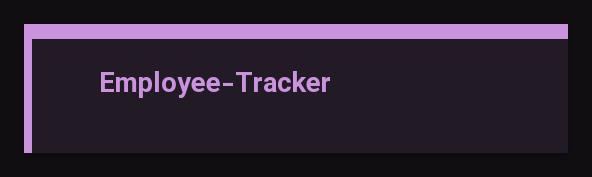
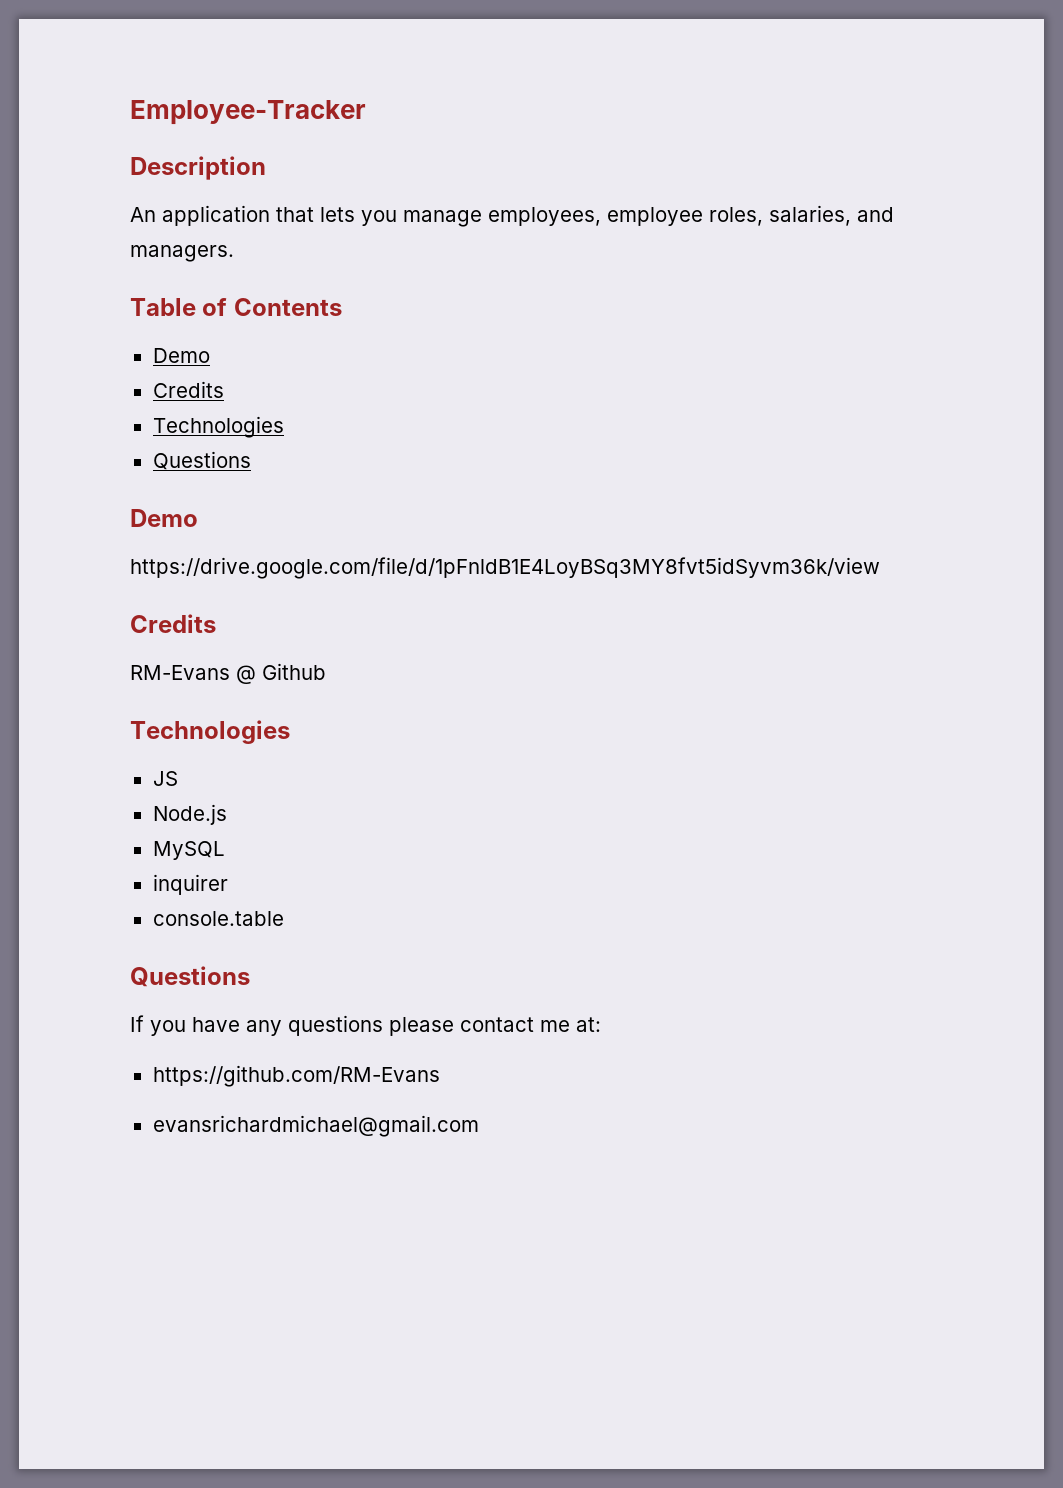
+ Description
+ An application that lets you manage employees, employee roles, salaries, and managers.
+ Table of Contents
+ Demo
+ Credits
+ Technologies
+ Questions
+ Demo
+ https://drive.google.com/file/d/1pFnldB1E4LoyBSq3MY8fvt5idSyvm36k/view
+ Credits
+ RM-Evans @ Github
+ Technologies
+ JS
+ Node.js
+ MySQL
+ inquirer
+ console.table
+ Questions
+ If you have any questions please contact me at:
+ https://github.com/RM-Evans
+ evansrichardmichael@gmail.com

